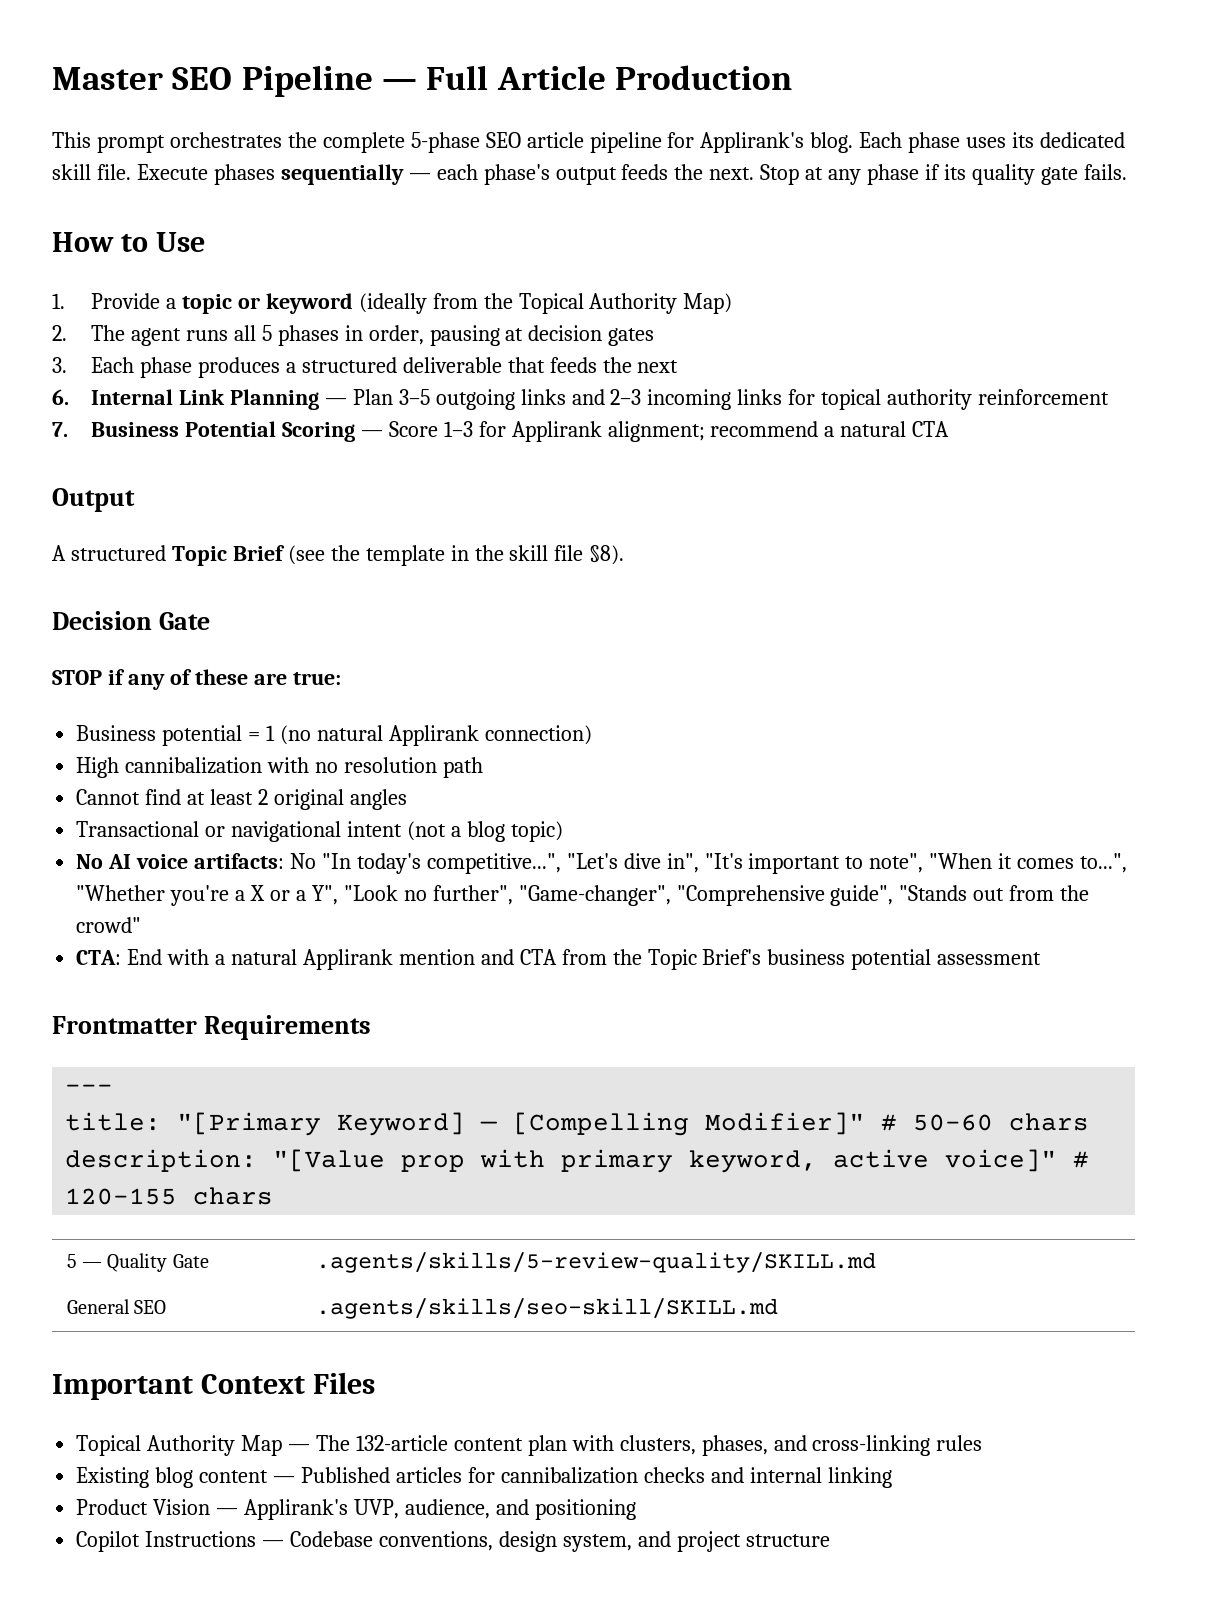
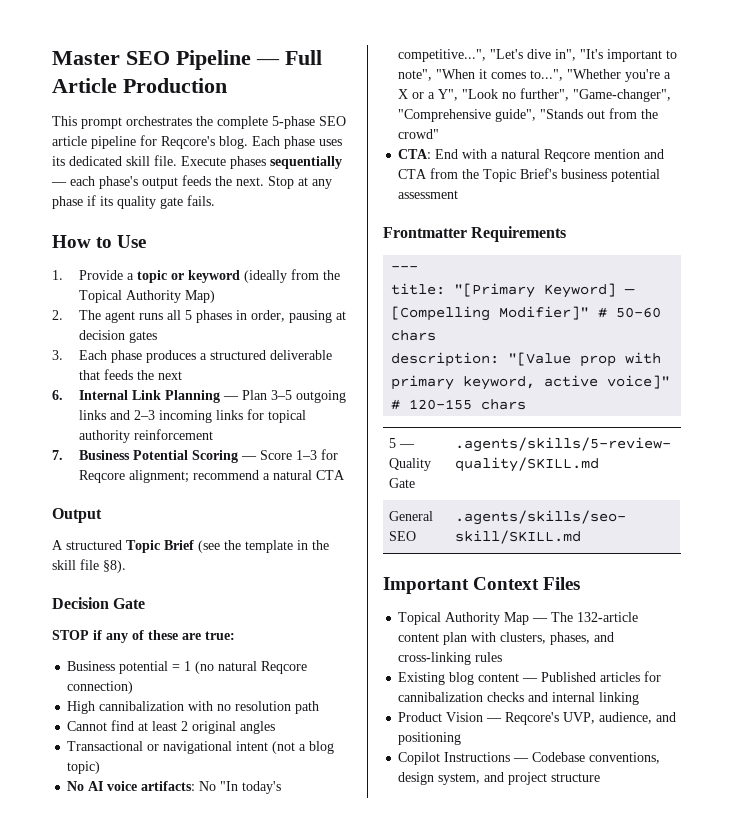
- This prompt orchestrates the complete 5-phase SEO article pipeline for Applirank's blog.
+ This prompt orchestrates the complete 5-phase SEO article pipeline for Reqcore's blog.
- 7. Business Potential Scoring — Score 1–3 for Applirank alignment; recommend a natural CTA
+ 7. Business Potential Scoring — Score 1–3 for Reqcore alignment; recommend a natural CTA
- Business potential = 1 (no natural Applirank connection)
+ Business potential = 1 (no natural Reqcore connection)
- CTA: End with a natural Applirank mention and CTA from the Topic Brief's business potential assessment
+ CTA: End with a natural Reqcore mention and CTA from the Topic Brief's business potential assessment
- Product Vision — Applirank's UVP, audience, and positioning
+ Product Vision — Reqcore's UVP, audience, and positioning

